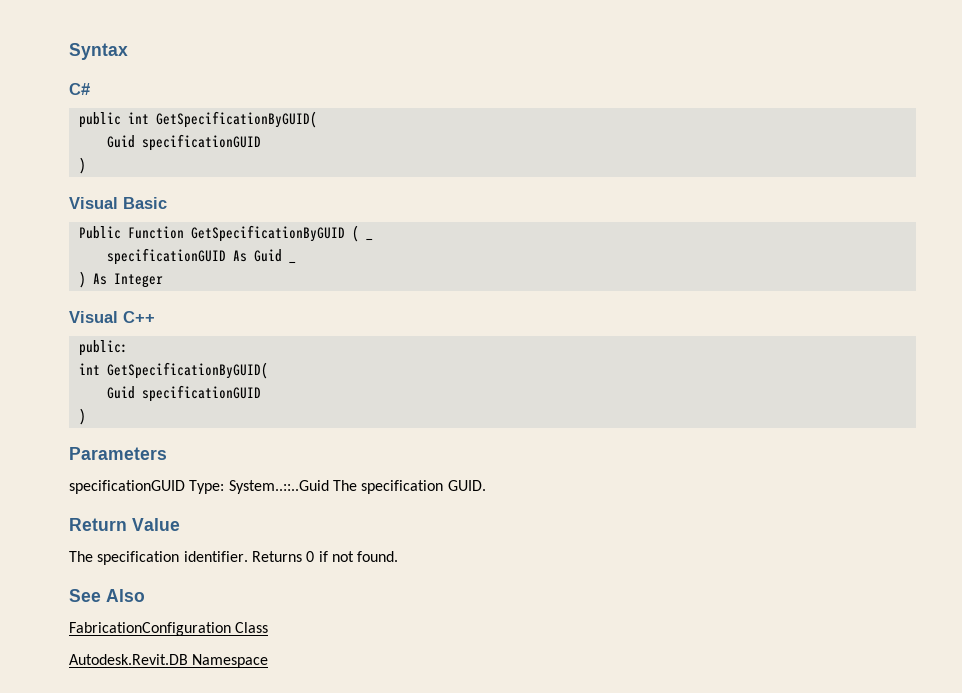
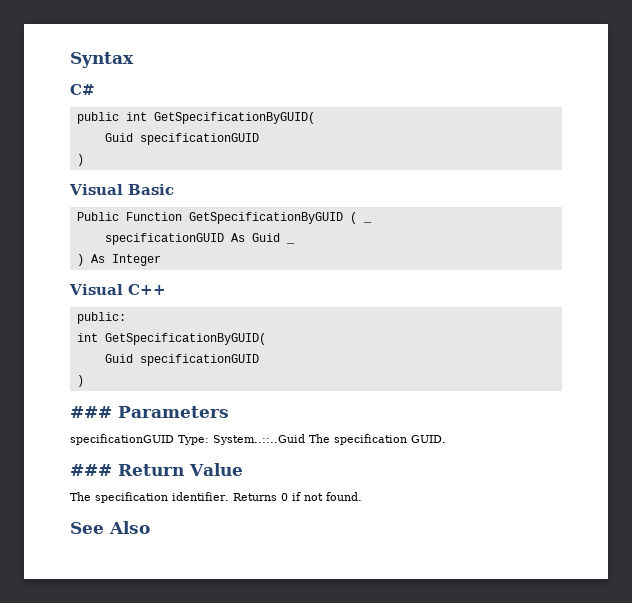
- Parameters
+ ### Parameters
- Return Value
+ ### Return Value
- FabricationConfiguration Class
- Autodesk.Revit.DB Namespace

